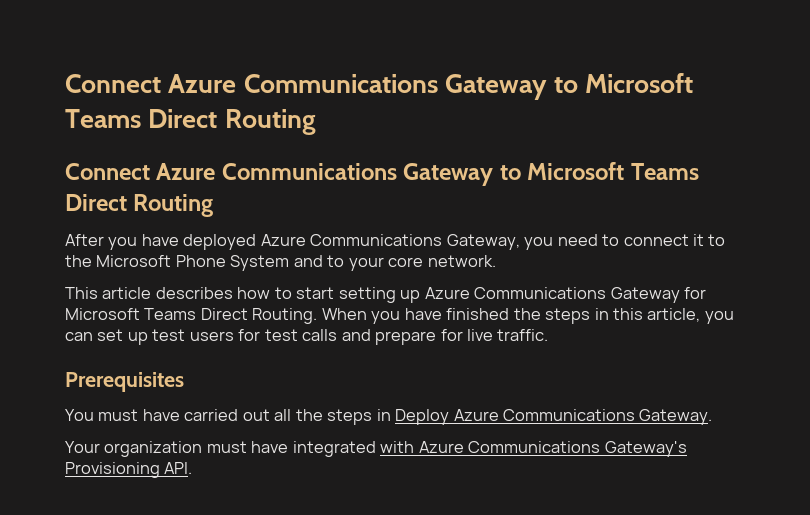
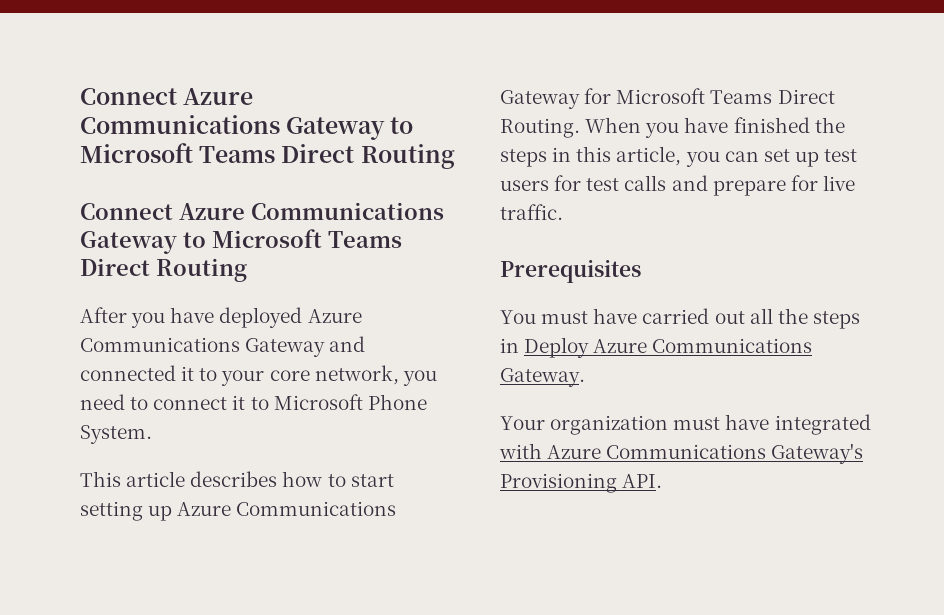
- After you have deployed Azure Communications Gateway, you need to connect it to the Microsoft Phone System and to your core network.
+ After you have deployed Azure Communications Gateway and connected it to your core network, you need to connect it to Microsoft Phone System.

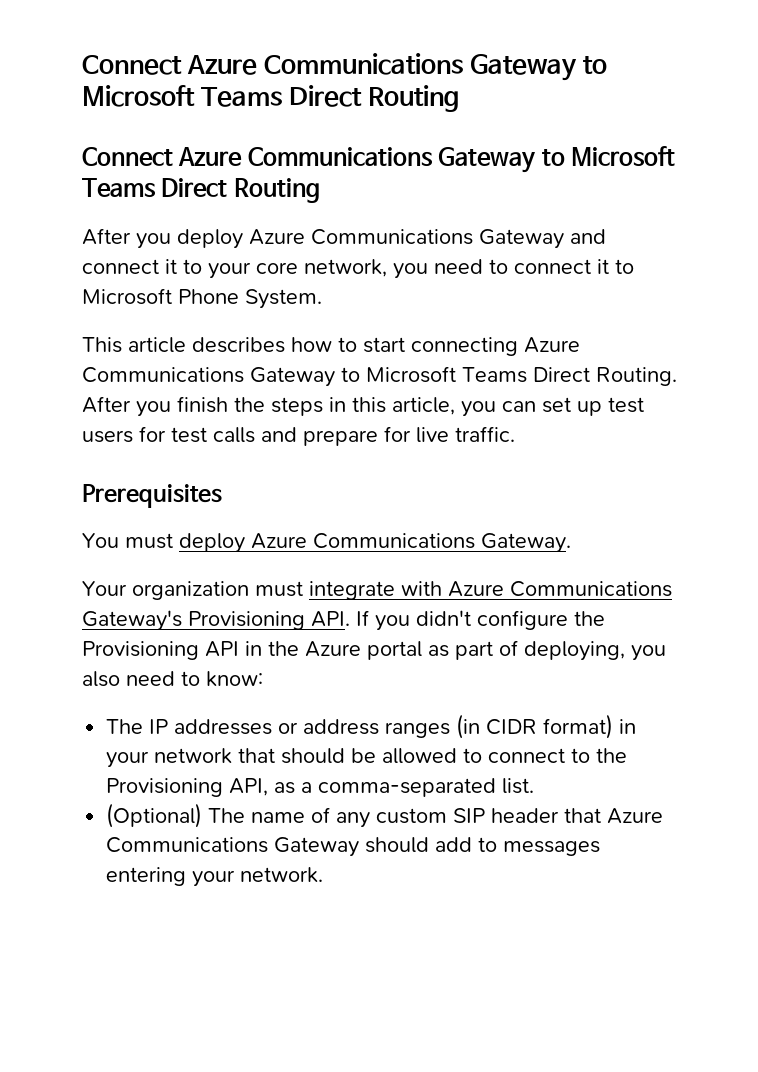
- After you have deployed Azure Communications Gateway and connected it to your core network, you need to connect it to Microsoft Phone System.
+ After you deploy Azure Communications Gateway and connect it to your core network, you need to connect it to Microsoft Phone System.
- This article describes how to start setting up Azure Communications Gateway for Microsoft Teams Direct Routing.
+ This article describes how to start connecting Azure Communications Gateway to Microsoft Teams Direct Routing.
- When you have finished the steps in this article, you can set up test users for test calls and prepare for live traffic.
+ After you finish the steps in this article, you can set up test users for test calls and prepare for live traffic.
- You must have carried out all the steps in Deploy Azure Communications Gateway.
+ You must deploy Azure Communications Gateway.
- Your organization must have integrated with Azure Communications Gateway's Provisioning API.
+ Your organization must integrate with Azure Communications Gateway's Provisioning API. If you didn't configure the Provisioning API in the Azure portal as part of deploying, you also need to know:
+ The IP addresses or address ranges (in CIDR format) in your network that should be allowed to connect to the Provisioning API, as a comma-separated list.
+ (Optional) The name of any custom SIP header that Azure Communications Gateway should add to messages entering your network.

